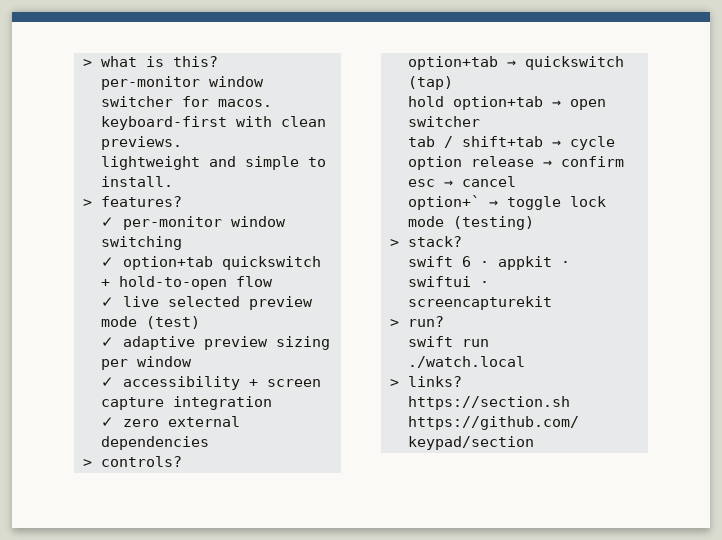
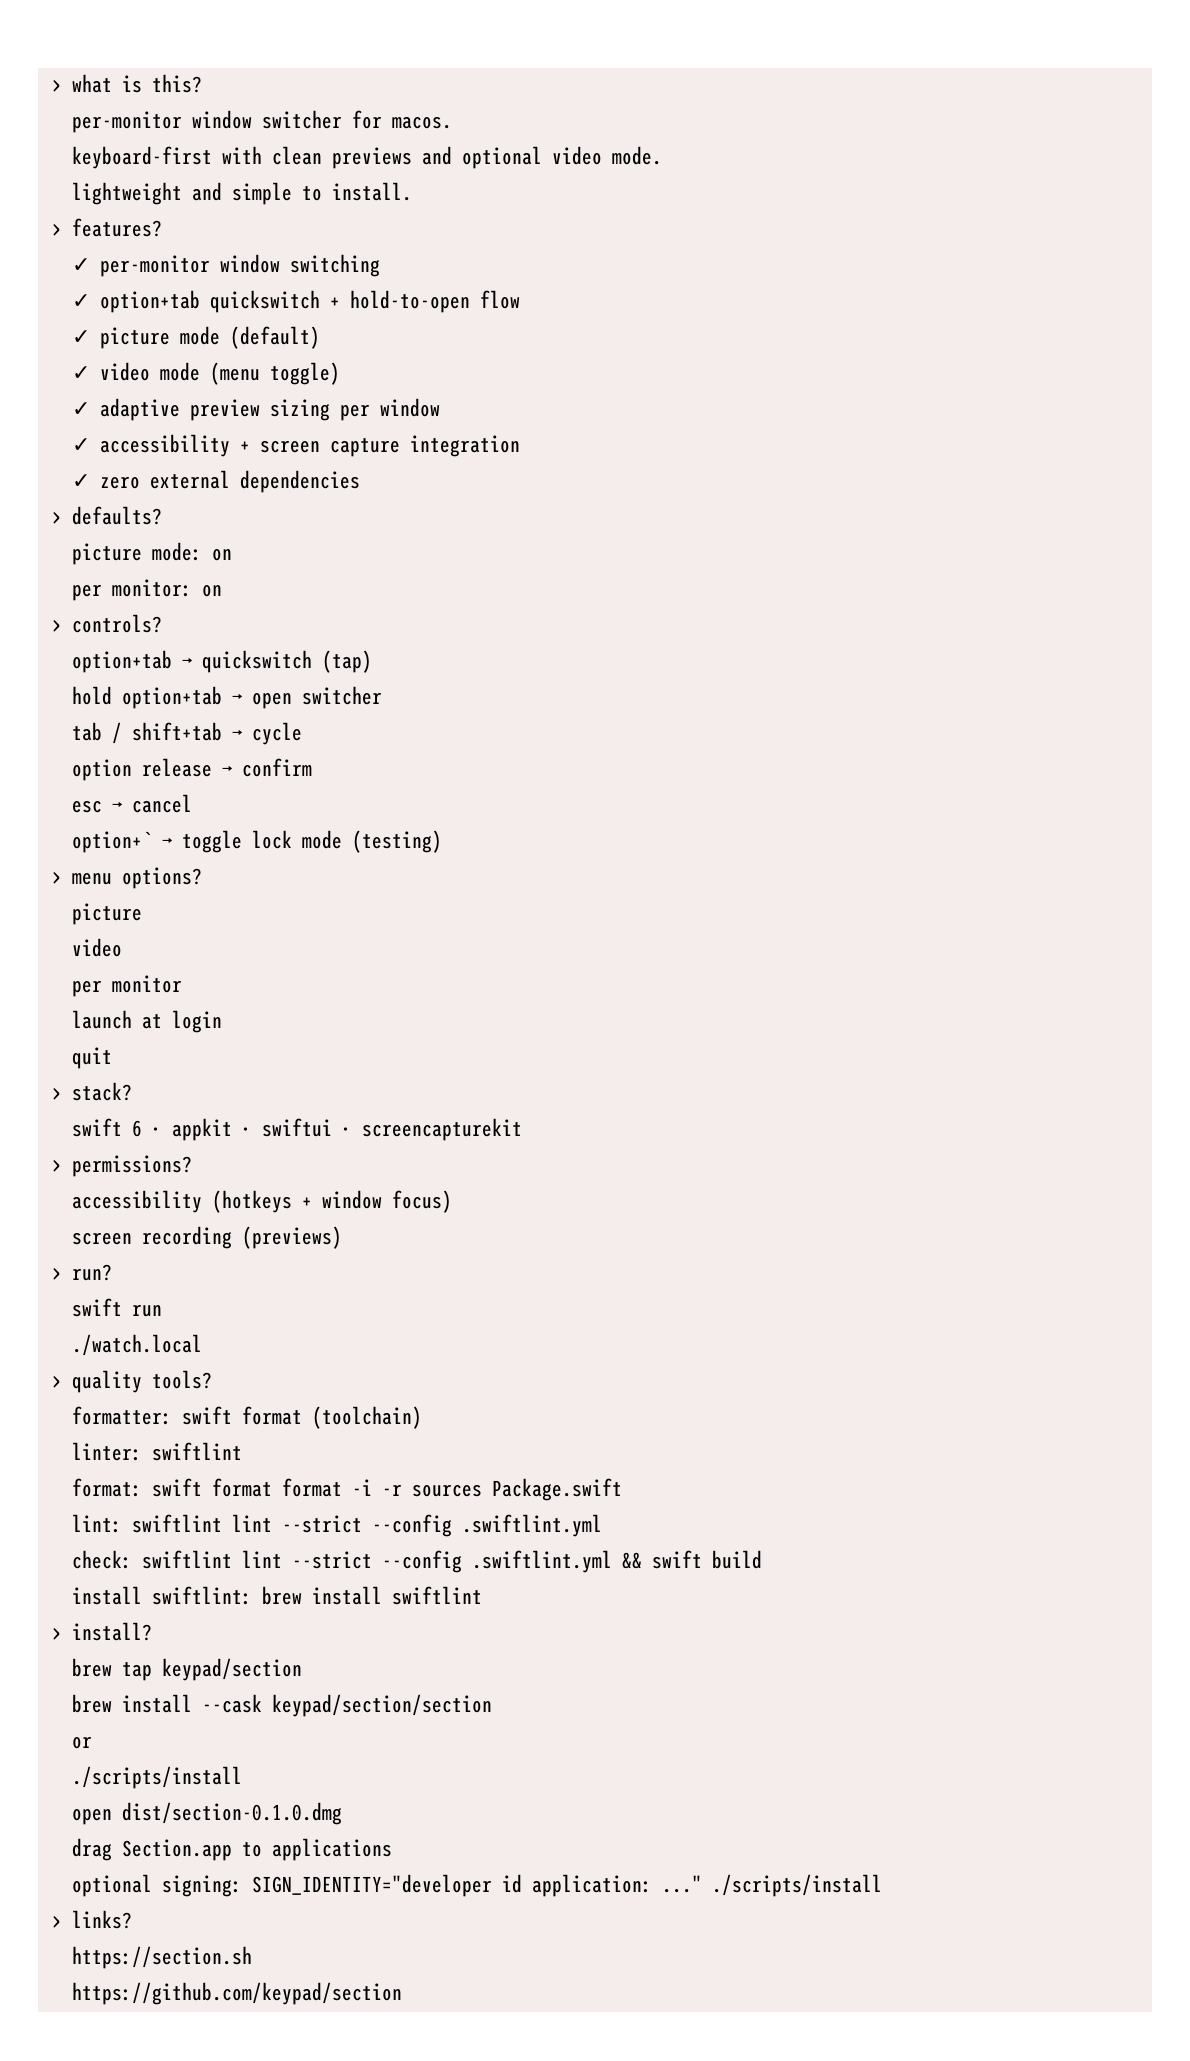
- keyboard-first with clean previews.
+ keyboard-first with clean previews and optional video mode.
- ✓ live selected preview mode (test)
+ ✓ picture mode (default)
+ ✓ video mode (menu toggle)
+ > defaults?
+ picture mode: on
+ per monitor: on
+ > menu options?
+ picture
+ video
+ per monitor
+ launch at login
+ quit
+ > permissions?
+ accessibility (hotkeys + window focus)
+ screen recording (previews)
+ > quality tools?
+ formatter: swift format (toolchain)
+ linter: swiftlint
+ format: swift format format -i -r sources Package.swift
+ lint: swiftlint lint --strict --config .swiftlint.yml
+ check: swiftlint lint --strict --config .swiftlint.yml && swift build
+ install swiftlint: brew install swiftlint
+ > install?
+ brew tap keypad/section
+ brew install --cask keypad/section/section
+ or
+ ./scripts/install
+ open dist/section-0.1.0.dmg
+ drag Section.app to applications
+ optional signing: SIGN_IDENTITY="developer id application: ..." ./scripts/install

